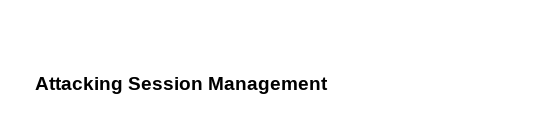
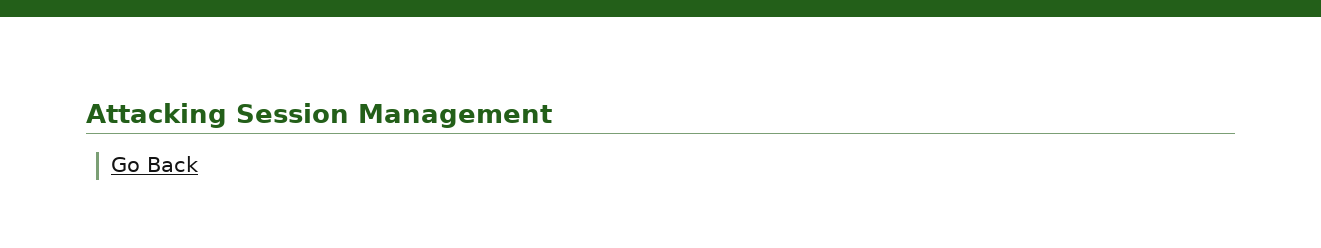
+ Go Back

